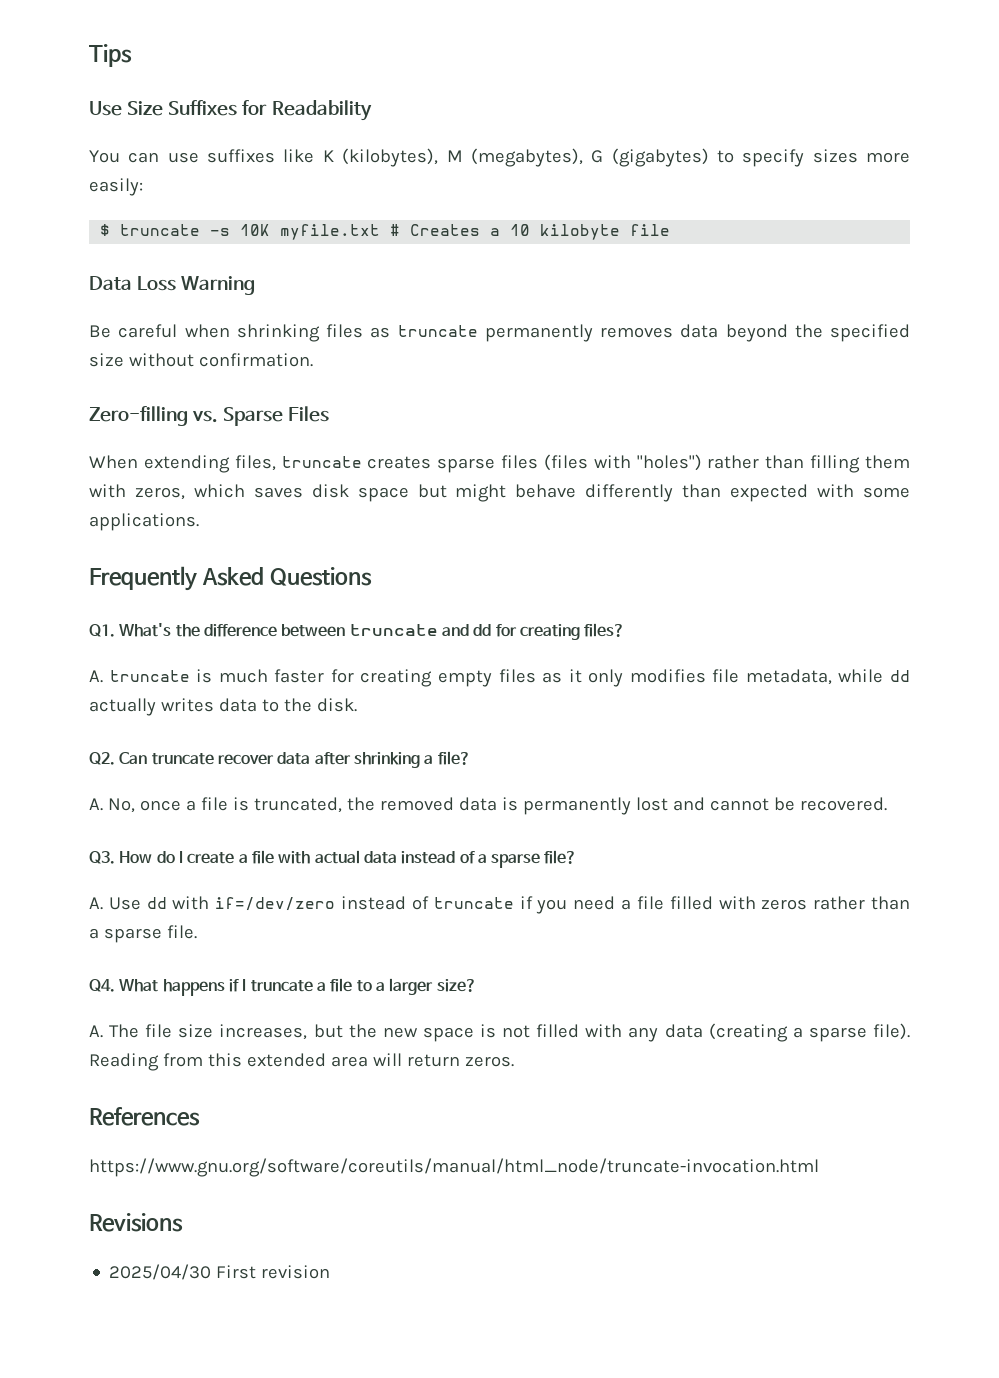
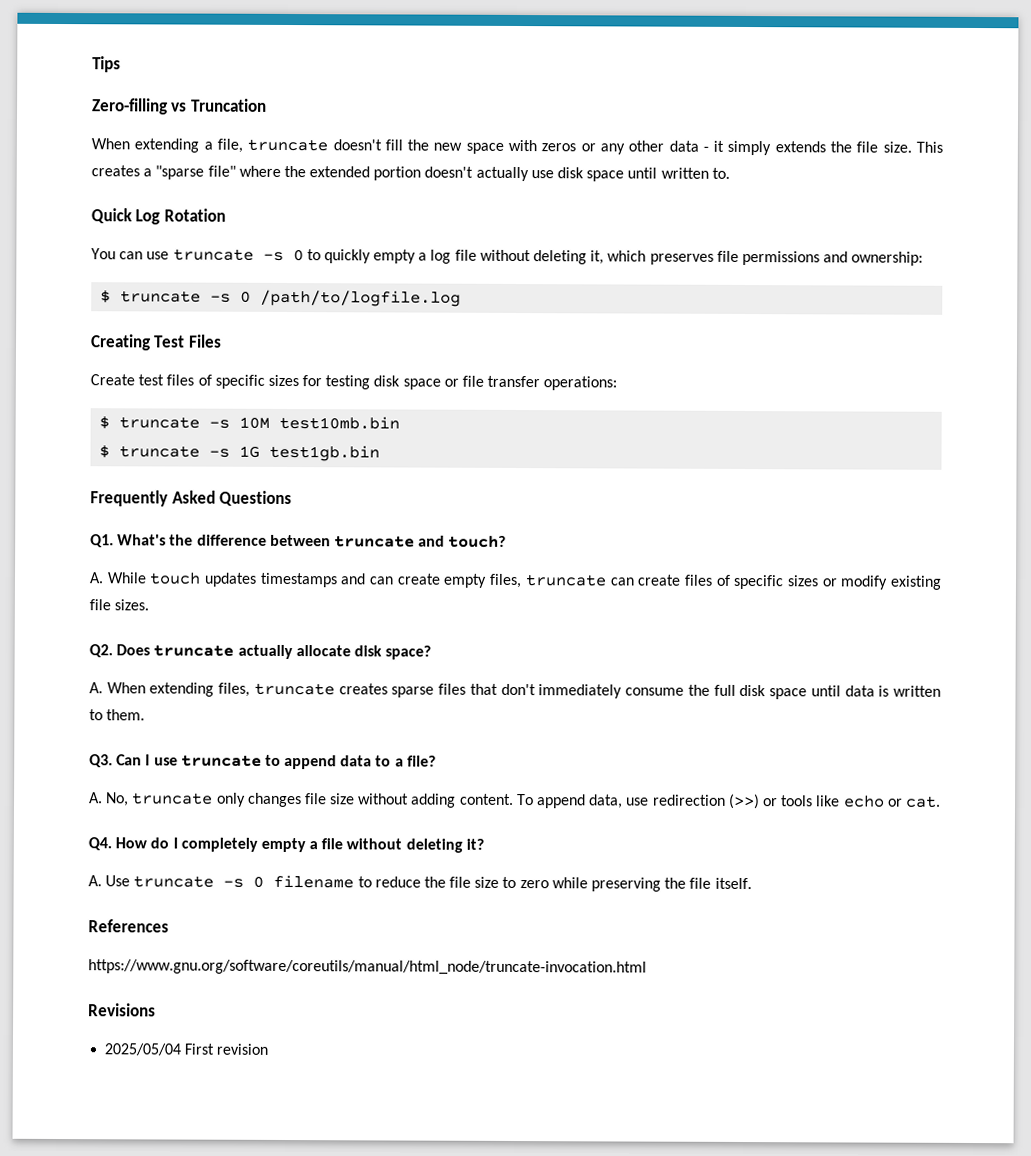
- Use Size Suffixes for Readability
- You can use suffixes like K (kilobytes), M (megabytes), G (gigabytes) to specify sizes more easily:
- $ truncate -s 10K myfile.txt # Creates a 10 kilobyte file
- Data Loss Warning
- Be careful when shrinking files as truncate permanently removes data beyond the specified size without confirmation.
- Zero-filling vs. Sparse Files
- When extending files, truncate creates sparse files (files with "holes") rather than filling them with zeros, which saves disk space but might behave differently than expected with some applications.
+ Zero-filling vs Truncation
+ When extending a file, truncate doesn't fill the new space with zeros or any other data - it simply extends the file size. This creates a "sparse file" where the extended portion doesn't actually use disk space until written to.
+ Quick Log Rotation
+ You can use truncate -s 0 to quickly empty a log file without deleting it, which preserves file permissions and ownership:
+ $ truncate -s 0 /path/to/logfile.log
+ Creating Test Files
+ Create test files of specific sizes for testing disk space or file transfer operations:
+ $ truncate -s 10M test10mb.bin
+ $ truncate -s 1G test1gb.bin
- Q1. What's the difference between truncate and dd for creating files?
- A. truncate is much faster for creating empty files as it only modifies file metadata, while dd actually writes data to the disk.
- Q2. Can truncate recover data after shrinking a file?
- A. No, once a file is truncated, the removed data is permanently lost and cannot be recovered.
- Q3. How do I create a file with actual data instead of a sparse file?
- A. Use dd with if=/dev/zero instead of truncate if you need a file filled with zeros rather than a sparse file.
- Q4. What happens if I truncate a file to a larger size?
- A. The file size increases, but the new space is not filled with any data (creating a sparse file). Reading from this extended area will return zeros.
+ Q1. What's the difference between truncate and touch?
+ A. While touch updates timestamps and can create empty files, truncate can create files of specific sizes or modify existing file sizes.
+ Q2. Does truncate actually allocate disk space?
+ A. When extending files, truncate creates sparse files that don't immediately consume the full disk space until data is written to them.
+ Q3. Can I use truncate to append data to a file?
+ A. No, truncate only changes file size without adding content. To append data, use redirection (>>) or tools like echo or cat.
+ Q4. How do I completely empty a file without deleting it?
+ A. Use truncate -s 0 filename to reduce the file size to zero while preserving the file itself.
- 2025/04/30 First revision
+ 2025/05/04 First revision

